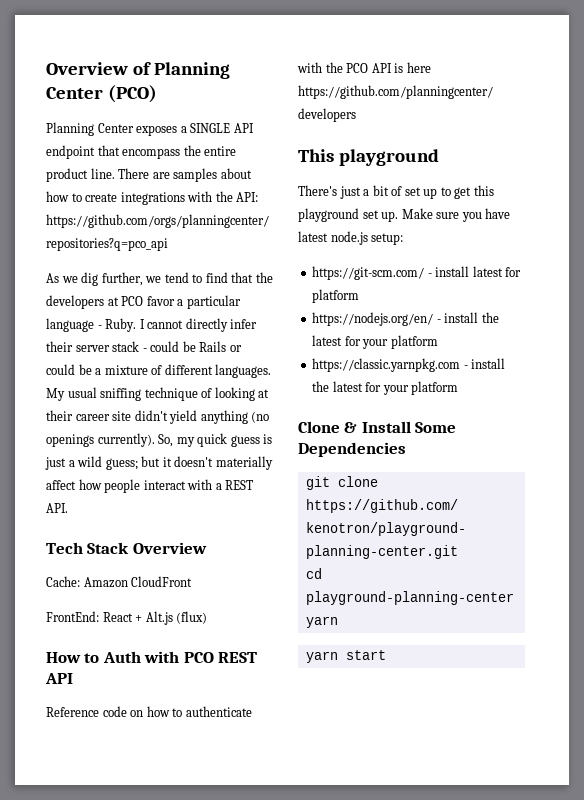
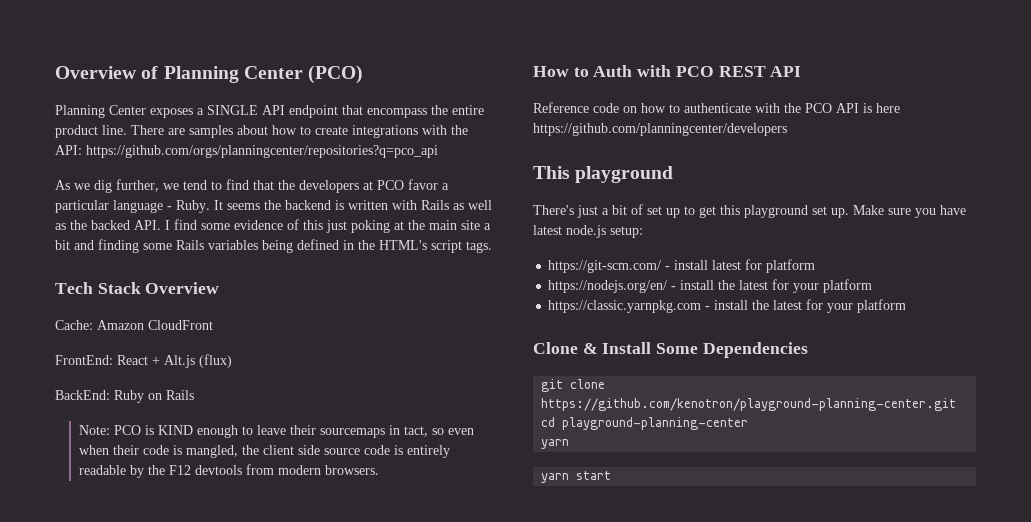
- I cannot directly infer their server stack - could be Rails or could be a mixture of different languages. My usual sniffing technique of looking at their career site didn't yield anything (no openings currently). So, my quick guess is just a wild guess; but it doesn't materially affect how people interact with a REST API.
+ It seems the backend is written with Rails as well as the backed API. I find some evidence of this just poking at the main site a bit and finding some Rails variables being defined in the HTML's script tags.
+ BackEnd: Ruby on Rails
+ Note: PCO is KIND enough to leave their sourcemaps in tact, so even when their code is mangled, the client side source code is entirely readable by the F12 devtools from modern browsers.

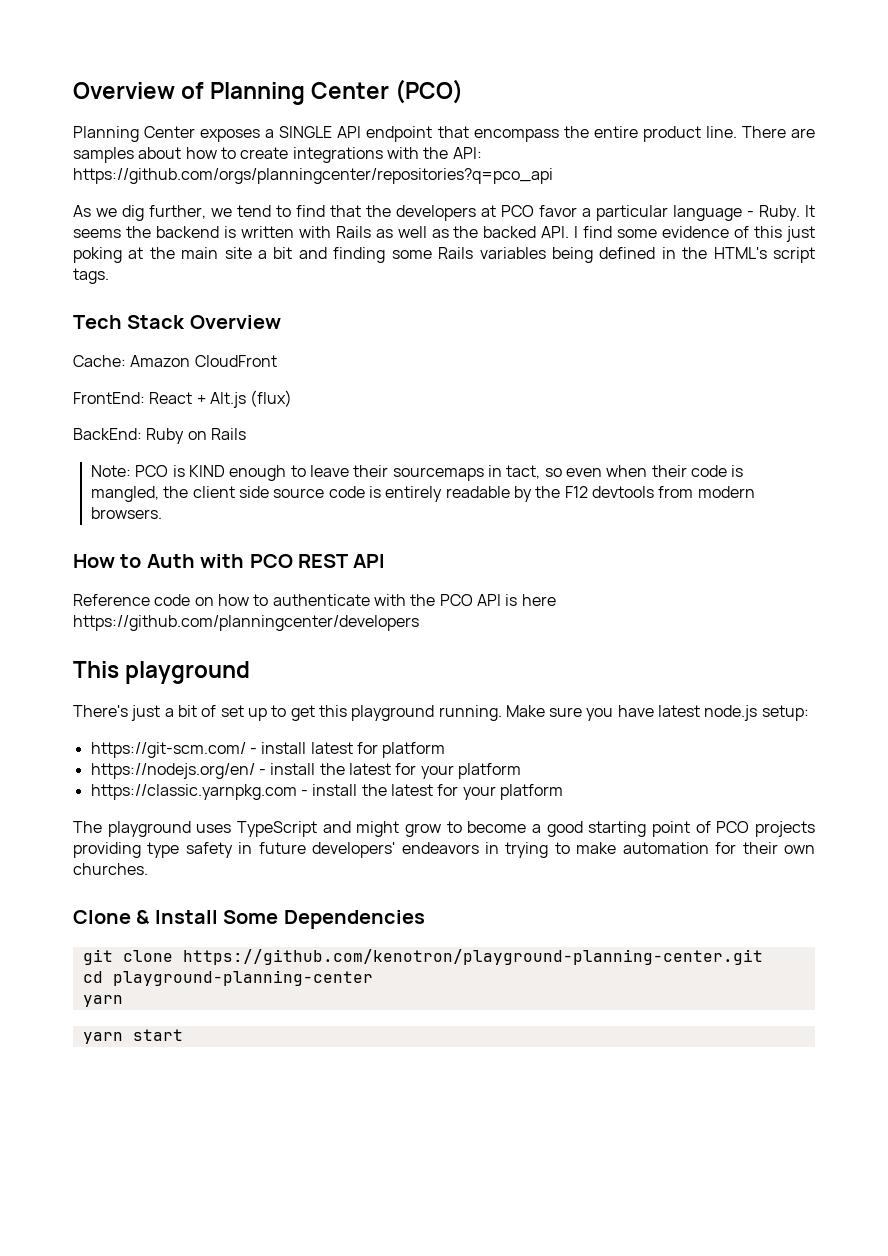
- There's just a bit of set up to get this playground set up.
+ There's just a bit of set up to get this playground running.
+ The playground uses TypeScript and might grow to become a good starting point of PCO projects providing type safety in future developers' endeavors in trying to make automation for their own churches.

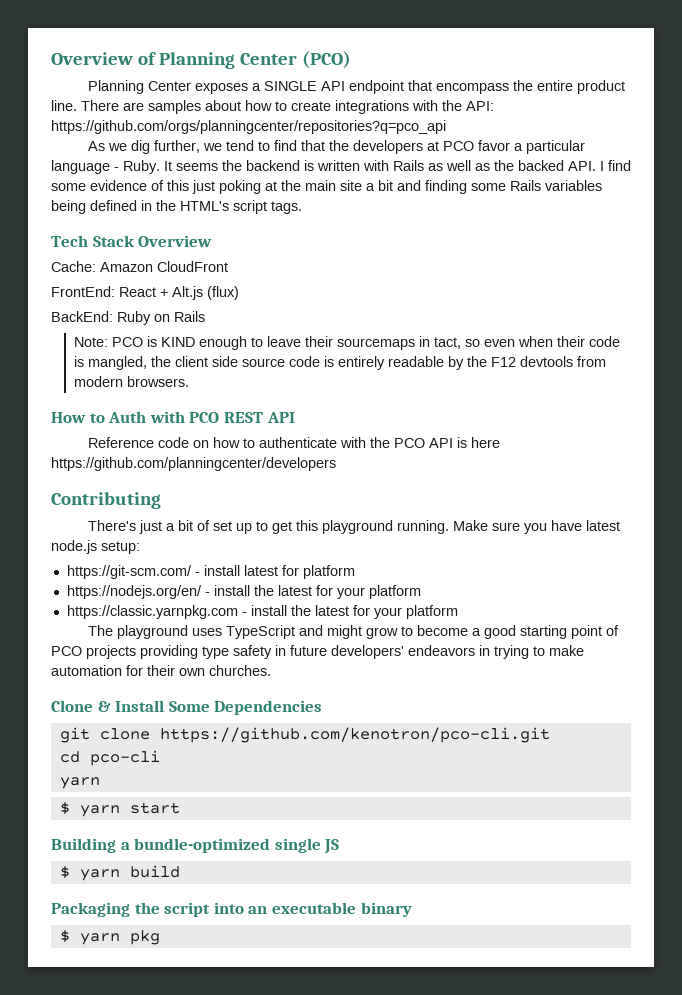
- This playground
+ Contributing
- git clone https://github.com/kenotron/playground-planning-center.git
+ git clone https://github.com/kenotron/pco-cli.git
- cd playground-planning-center
+ cd pco-cli
- yarn start
+ $ yarn start
+ Building a bundle-optimized single JS
+ $ yarn build
+ Packaging the script into an executable binary
+ $ yarn pkg

